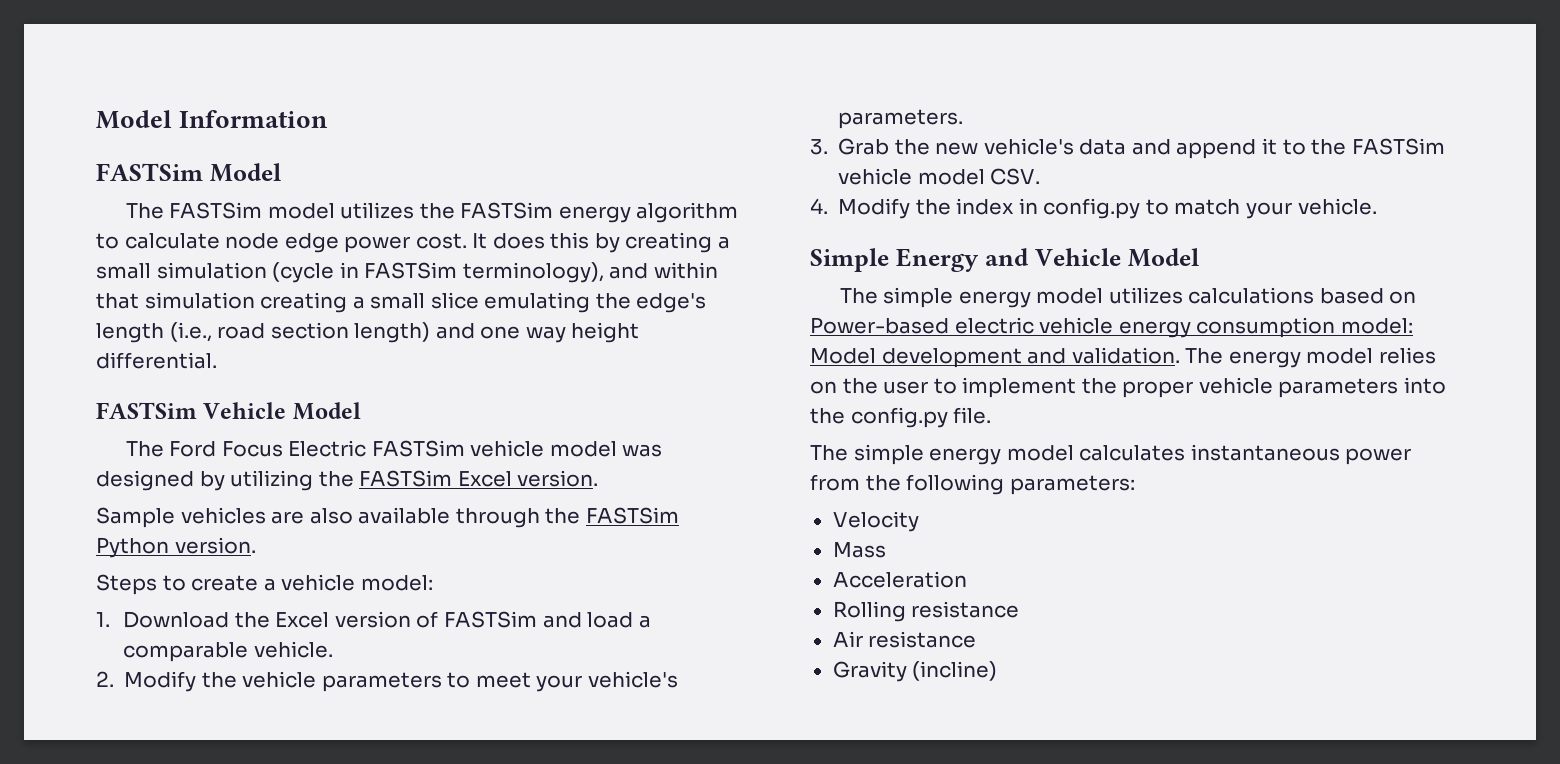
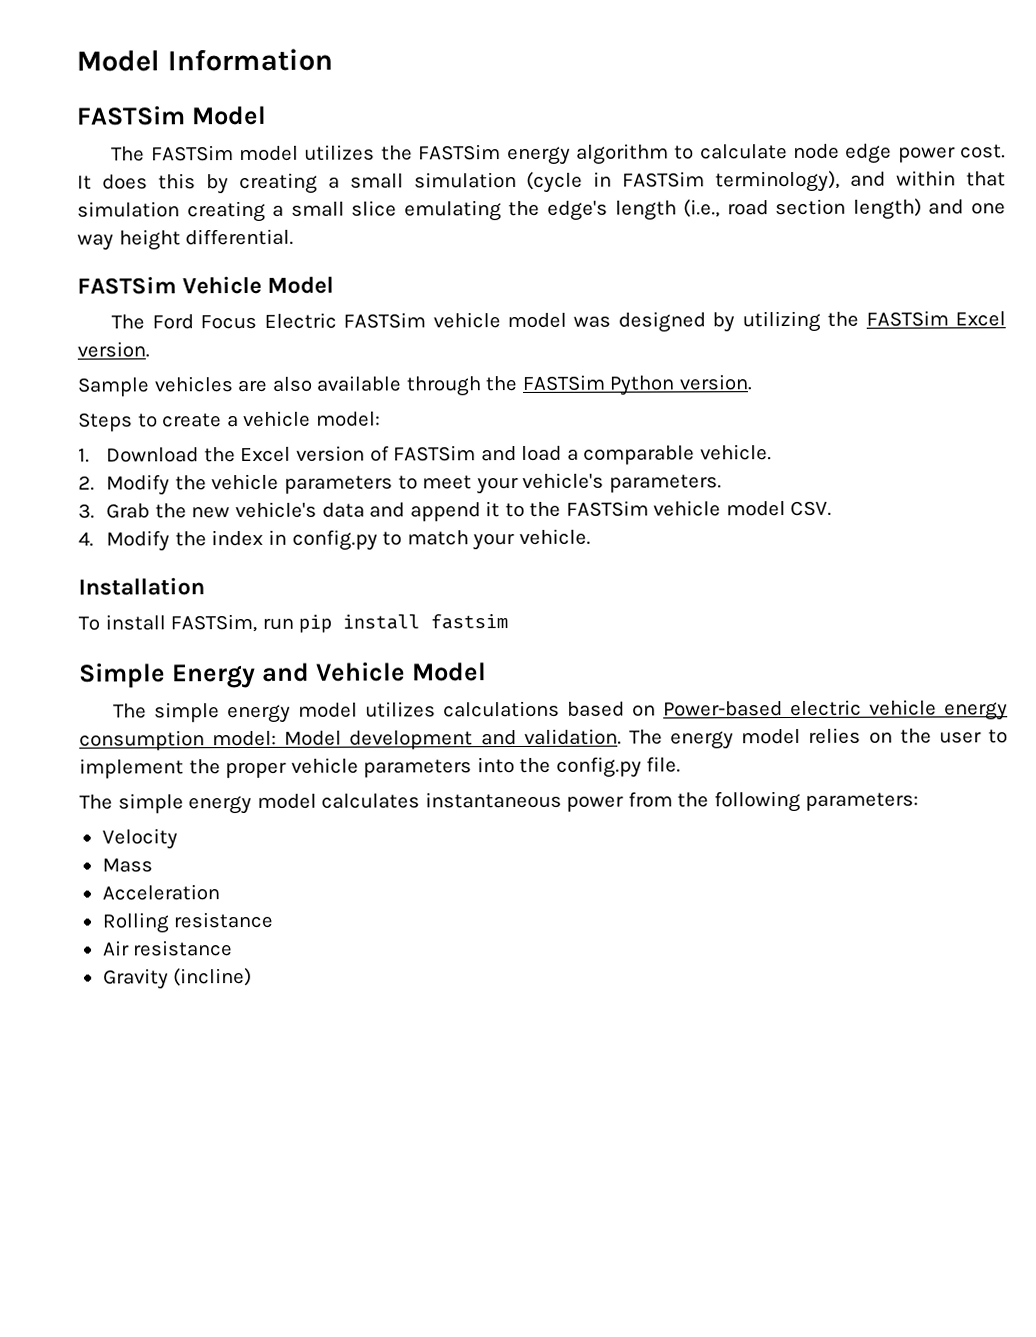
+ Installation
+ To install FASTSim, run pip install fastsim

